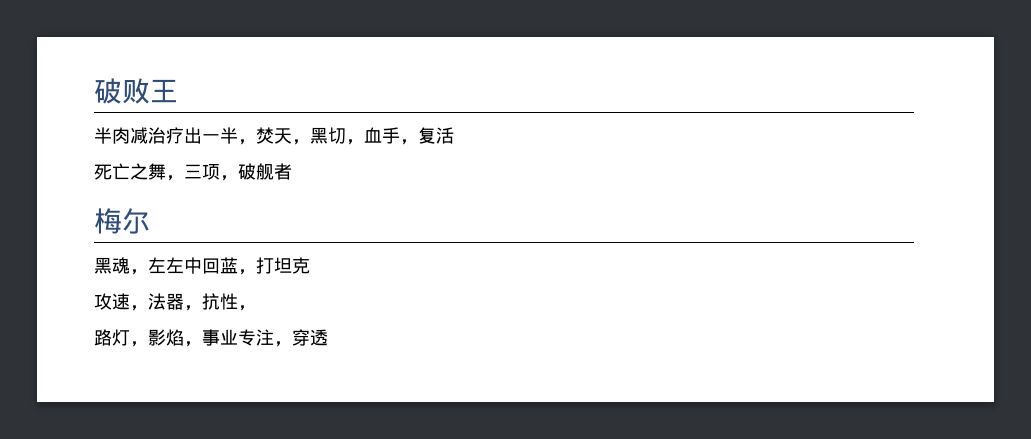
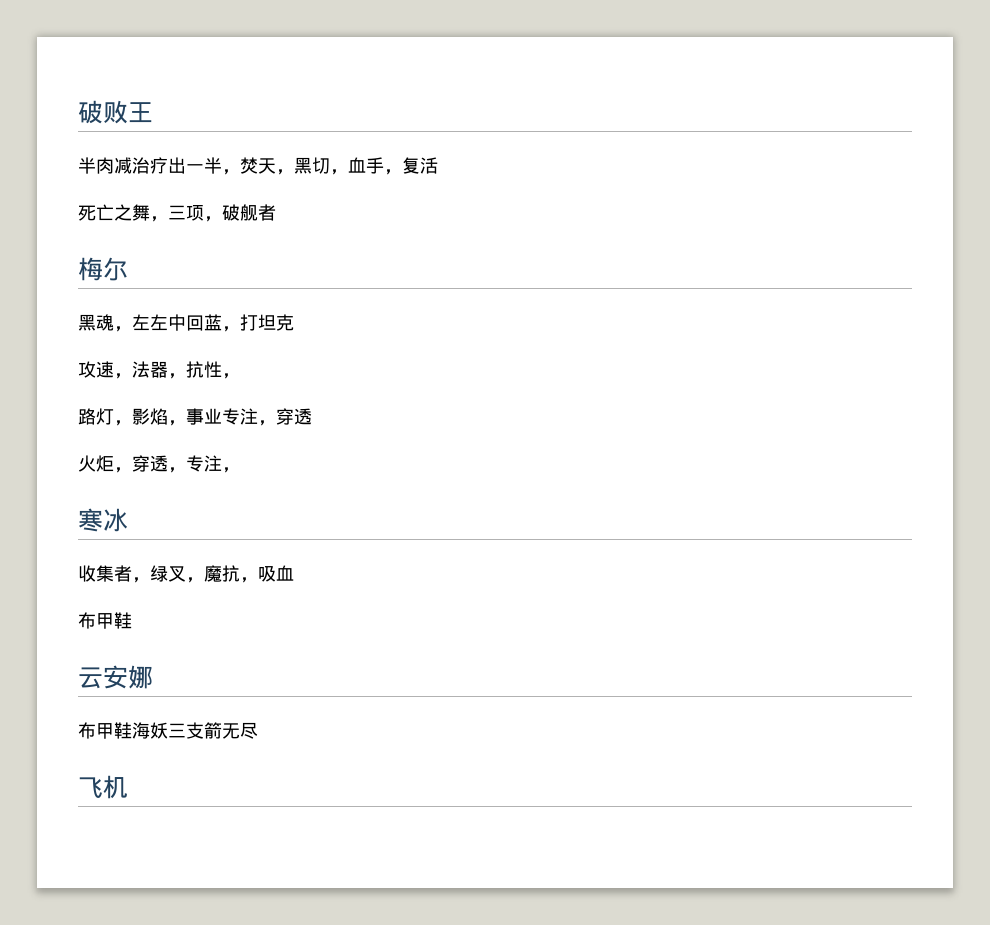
+ 火炬，穿透，专注，
+ 寒冰
+ 收集者，绿叉，魔抗，吸血
+ 布甲鞋
+ 云安娜
+ 布甲鞋海妖三支箭无尽
+ 飞机

